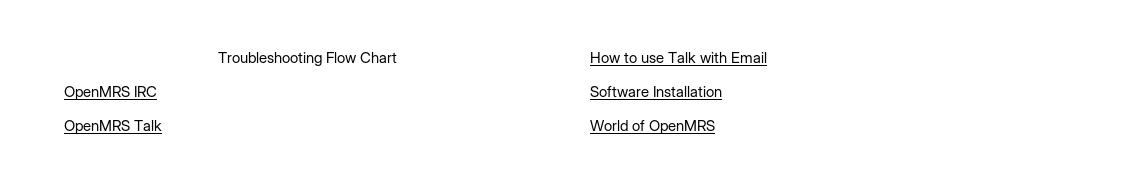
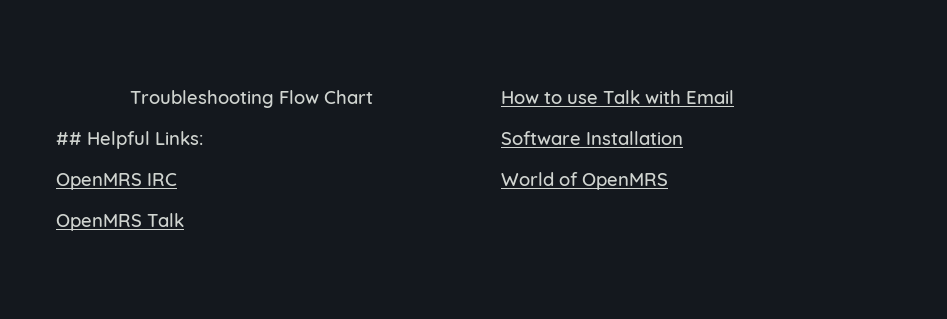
+ ## Helpful Links:

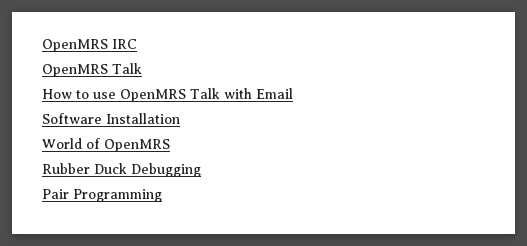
- Troubleshooting Flow Chart
- ## Helpful Links:
- How to use Talk with Email
+ How to use OpenMRS Talk with Email
+ Rubber Duck Debugging
+ Pair Programming

